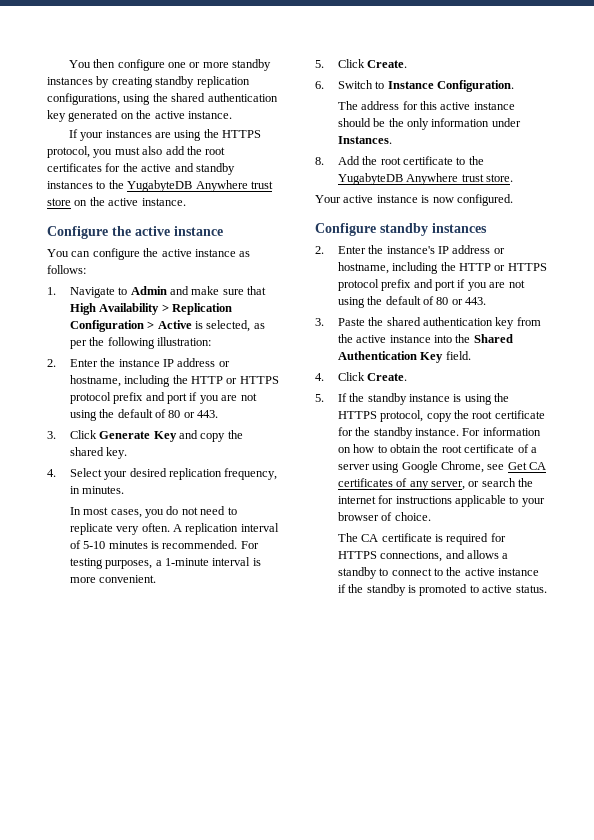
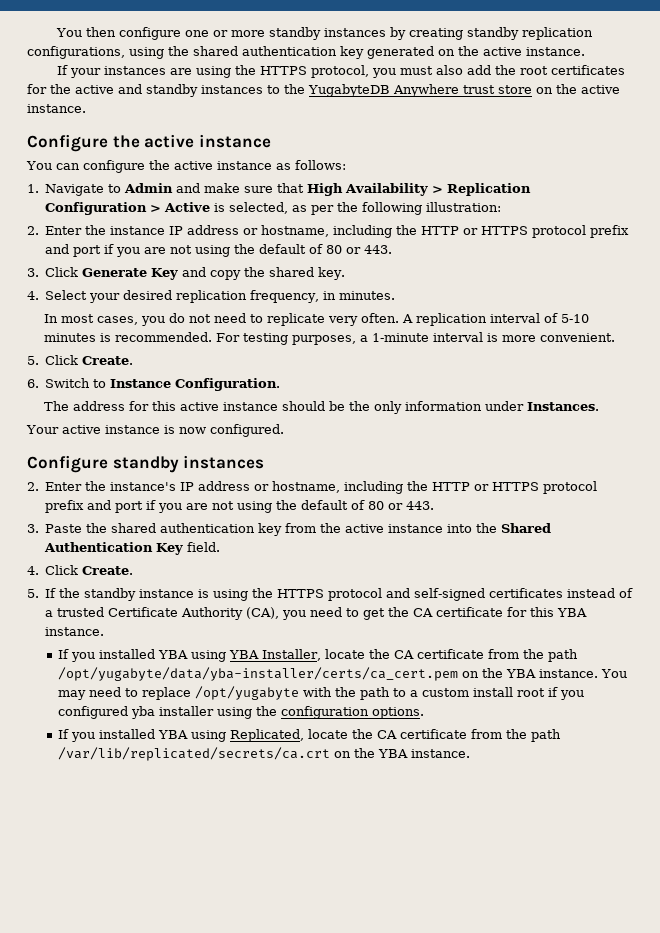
- 8. Add the root certificate to the YugabyteDB Anywhere trust store.
- 5. If the standby instance is using the HTTPS protocol, copy the root certificate for the standby instance. For information on how to obtain the root certificate of a server using Google Chrome, see Get CA certificates of any server, or search the internet for instructions applicable to your browser of choice.
- The CA certificate is required for HTTPS connections, and allows a standby to connect to the active instance if the standby is promoted to active status.
+ 5. If the standby instance is using the HTTPS protocol and self-signed certificates instead of a trusted Certificate Authority (CA), you need to get the CA certificate for this YBA instance.
+ If you installed YBA using YBA Installer, locate the CA certificate from the path /opt/yugabyte/data/yba-installer/certs/ca_cert.pem on the YBA instance. You may need to replace /opt/yugabyte with the path to a custom install root if you configured yba installer using the configuration options.
+ If you installed YBA using Replicated, locate the CA certificate from the path /var/lib/replicated/secrets/ca.crt on the YBA instance.

